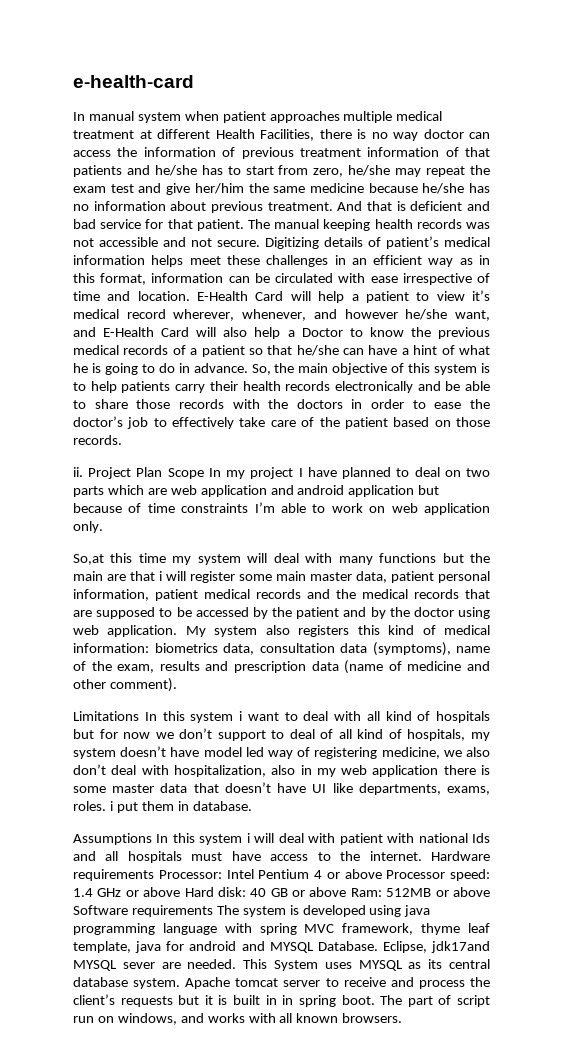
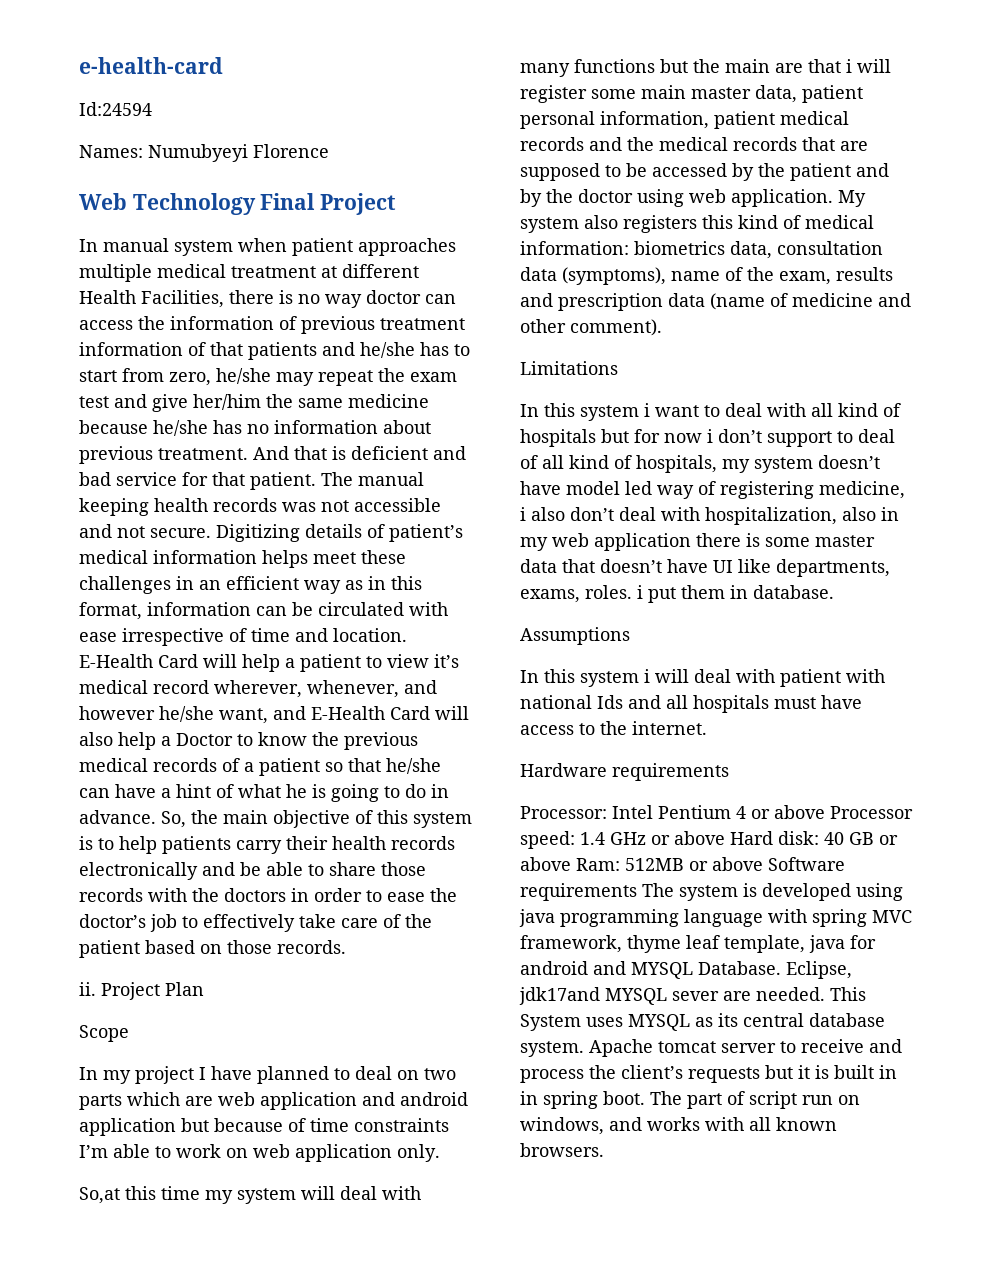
+ Id:24594
+ Names: Numubyeyi Florence
+ Web Technology Final Project
- Project Plan Scope In my project I have planned to deal on two parts which are web application and android application but because of time constraints I’m able to work on web application only.
+ Project Plan
+ Scope
+ In my project I have planned to deal on two parts which are web application and android application but because of time constraints I’m able to work on web application only.
- Limitations In this system i want to deal with all kind of hospitals but for now we don’t support to deal of all kind of hospitals, my system doesn’t have model led way of registering medicine, we also don’t deal with hospitalization, also in my web application there is some master data that doesn’t have UI like departments, exams, roles. i put them in database.
+ Limitations
+ In this system i want to deal with all kind of hospitals but for now i don’t support to deal of all kind of hospitals, my system doesn’t have model led way of registering medicine, i also don’t deal with hospitalization, also in my web application there is some master data that doesn’t have UI like departments, exams, roles. i put them in database.
- Assumptions In this system i will deal with patient with national Ids and all hospitals must have access to the internet. Hardware requirements Processor:
+ Assumptions
+ In this system i will deal with patient with national Ids and all hospitals must have access to the internet.
+ Hardware requirements
+ Processor:

